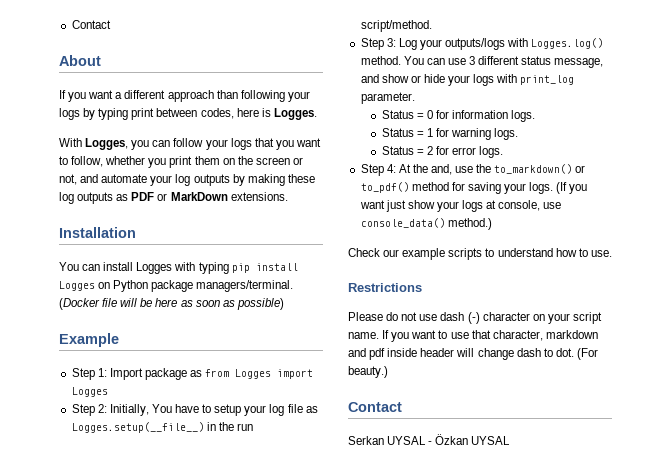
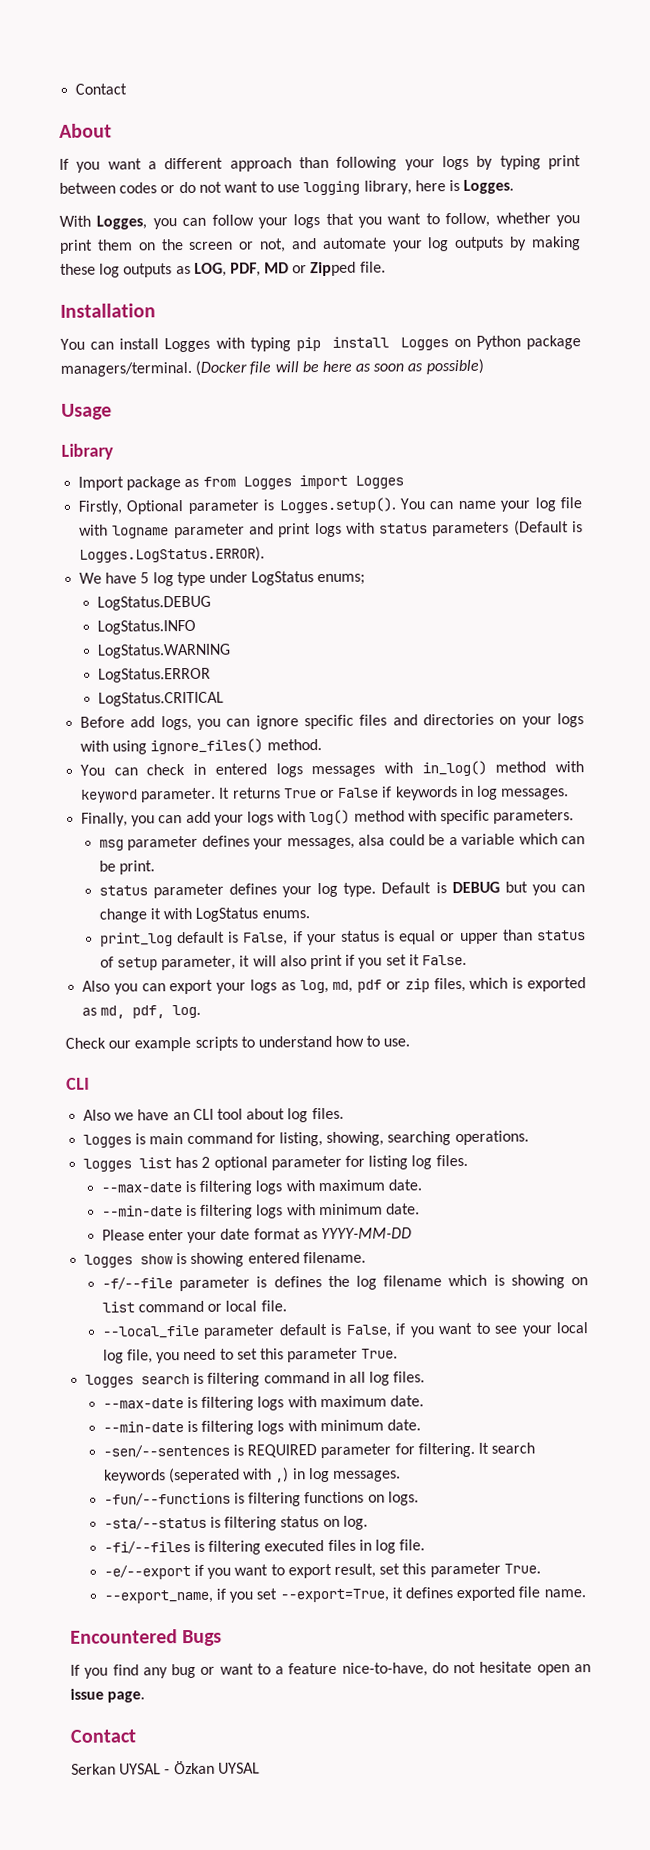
- If you want a different approach than following your logs by typing print between codes, here is Logges.
+ If you want a different approach than following your logs by typing print between codes or do not want to use logging library, here is Logges.
- With Logges, you can follow your logs that you want to follow, whether you print them on the screen or not, and automate your log outputs by making these log outputs as PDF or MarkDown extensions.
+ With Logges, you can follow your logs that you want to follow, whether you print them on the screen or not, and automate your log outputs by making these log outputs as LOG, PDF, MD or Zipped file.
- Example
- Step 1: Import package as from Logges import Logges
+ Usage
+ Library
+ Import package as from Logges import Logges
- Step 2: Initially, You have to setup your log file as Logges.setup(__file__) in the run script/method.
- Step 3: Log your outputs/logs with Logges.log() method. You can use 3 different status message, and show or hide your logs with print_log parameter.
- Status = 0 for information logs.
- Status = 1 for warning logs.
- Status = 2 for error logs.
- Step 4: At the and, use the to_markdown() or to_pdf() method for saving your logs. (If you want just show your logs at console, use console_data() method.)
+ Firstly, Optional parameter is Logges.setup(). You can name your log file with logname parameter and print logs with status parameters (Default is Logges.LogStatus.ERROR).
+ We have 5 log type under LogStatus enums;
+ LogStatus.DEBUG
+ LogStatus.INFO
+ LogStatus.WARNING
+ LogStatus.ERROR
+ LogStatus.CRITICAL
+ Before add logs, you can ignore specific files and directories on your logs with using ignore_files() method.
+ You can check in entered logs messages with in_log() method with keyword parameter. It returns True or False if keywords in log messages.
+ Finally, you can add your logs with log() method with specific parameters.
+ msg parameter defines your messages, alsa could be a variable which can be print.
+ status parameter defines your log type. Default is DEBUG but you can change it with LogStatus enums.
+ print_log default is False, if your status is equal or upper than status of setup parameter, it will also print if you set it False.
+ Also you can export your logs as log, md, pdf or zip files, which is exported as md, pdf, log.
  Check our example scripts to understand how to use.
- Restrictions
- Please do not use dash (-) character on your script name. If you want to use that character, markdown and pdf inside header will change dash to dot. (For beauty.)
+ CLI
+ Also we have an CLI tool about log files.
+ logges is main command for listing, showing, searching operations.
+ logges list has 2 optional parameter for listing log files.
+ --max-date is filtering logs with maximum date.
+ --min-date is filtering logs with minimum date.
+ Please enter your date format as YYYY-MM-DD
+ logges show is showing entered filename.
+ -f/--file parameter is defines the log filename which is showing on list command or local file.
+ --local_file parameter default is False, if you want to see your local log file, you need to set this parameter True.
+ logges search is filtering command in all log files.
+ --max-date is filtering logs with maximum date.
+ --min-date is filtering logs with minimum date.
+ -sen/--sentences is REQUIRED parameter for filtering. It search keywords (seperated with ,) in log messages.
+ -fun/--functions is filtering functions on logs.
+ -sta/--status is filtering status on log.
+ -fi/--files is filtering executed files in log file.
+ -e/--export if you want to export result, set this parameter True.
+ --export_name, if you set --export=True, it defines exported file name.
+ Encountered Bugs
+ If you find any bug or want to a feature nice-to-have, do not hesitate open an issue page.

